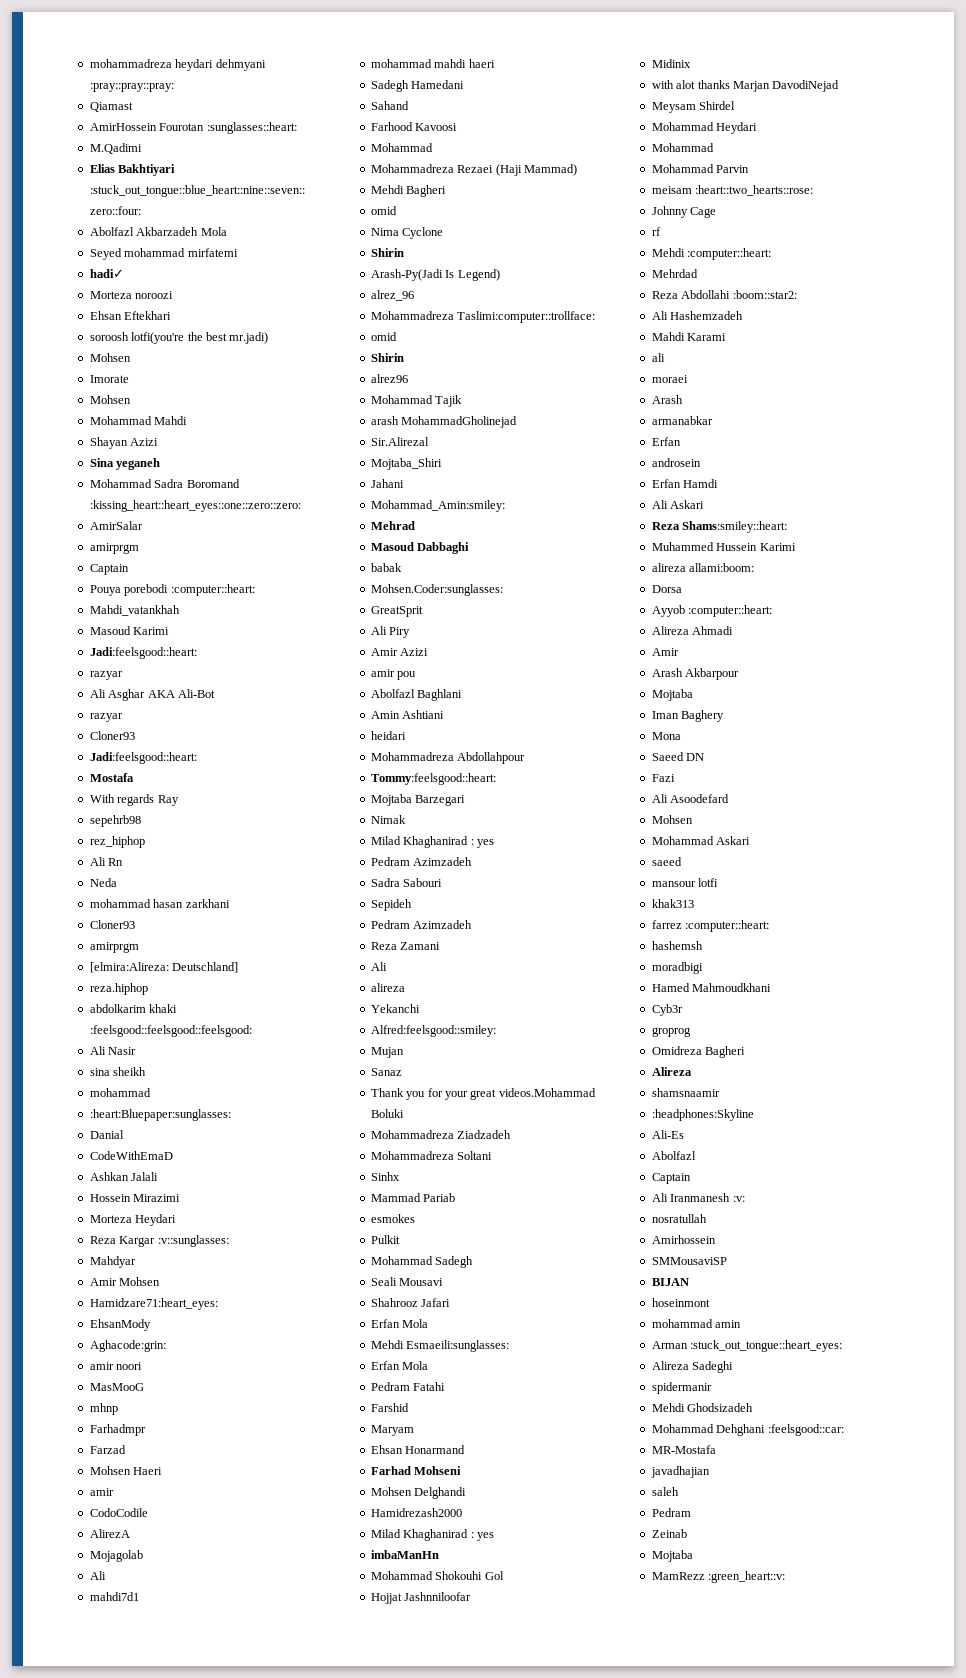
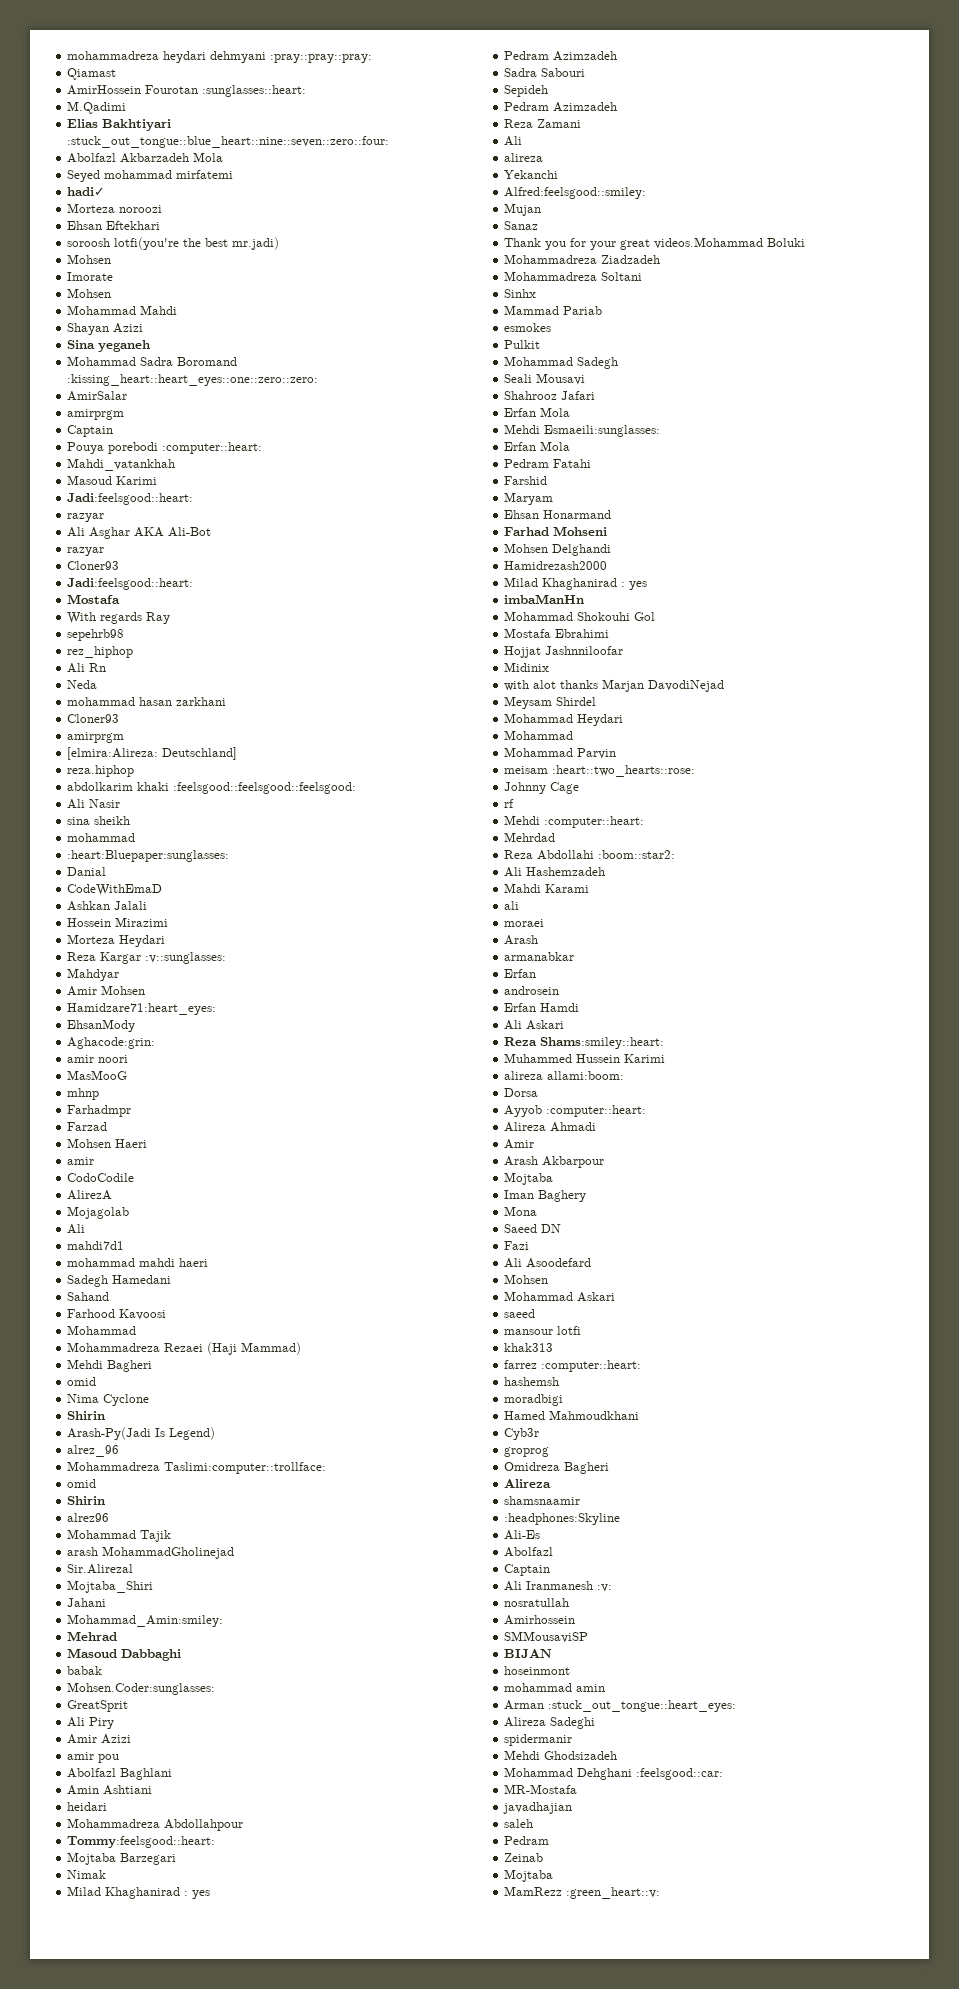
+ Mostafa Ebrahimi

